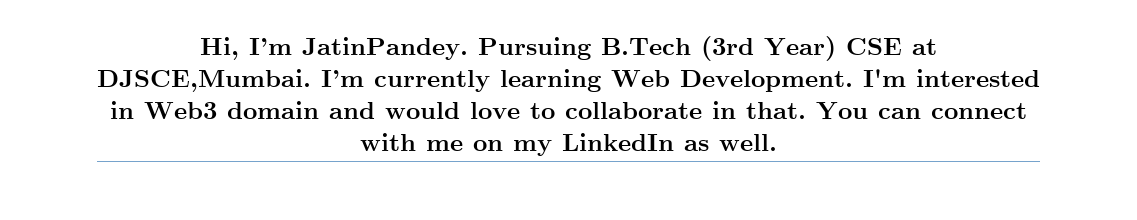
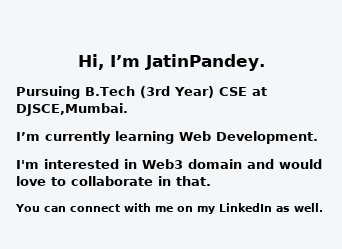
- Hi, I’m JatinPandey. Pursuing B.Tech (3rd Year) CSE at DJSCE,Mumbai. I’m currently learning Web Development. I'm interested in Web3 domain and would love to collaborate in that. You can connect with me on my LinkedIn as well.
+ Hi, I’m JatinPandey.
+ Pursuing B.Tech (3rd Year) CSE at DJSCE,Mumbai.
+ I’m currently learning Web Development.
+ I'm interested in Web3 domain and would love to collaborate in that.
+ You can connect with me on my LinkedIn as well.

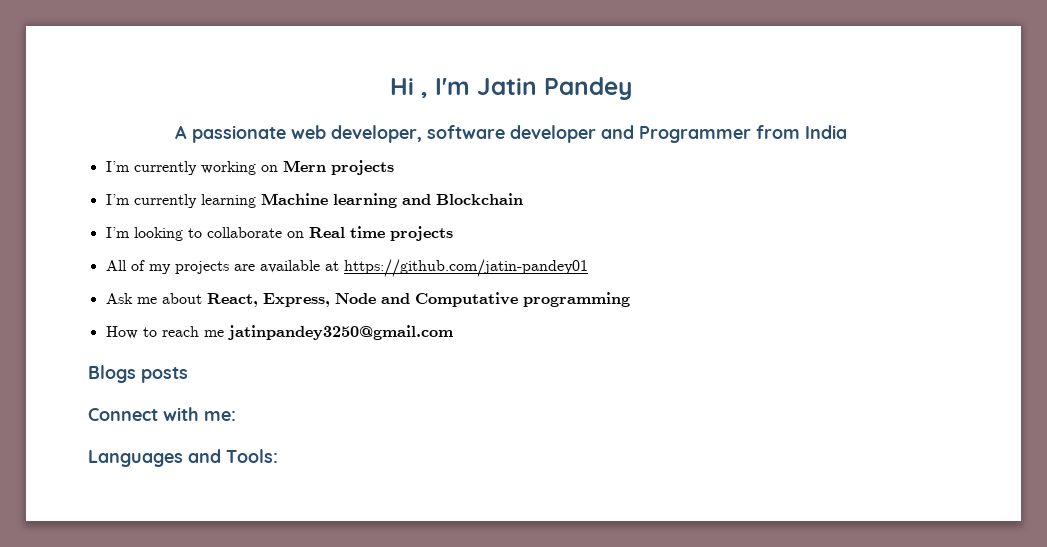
- Hi, I’m JatinPandey.
- Pursuing B.Tech (3rd Year) CSE at DJSCE,Mumbai.
- I’m currently learning Web Development.
- I'm interested in Web3 domain and would love to collaborate in that.
- You can connect with me on my LinkedIn as well.
+ Hi , I'm Jatin Pandey
+ A passionate web developer, software developer and Programmer from India
+ I’m currently working on Mern projects
+ I’m currently learning Machine learning and Blockchain
+ I’m looking to collaborate on Real time projects
+ All of my projects are available at https://github.com/jatin-pandey01
+ Ask me about React, Express, Node and Computative programming
+ How to reach me jatinpandey3250@gmail.com
+ Blogs posts
+ Connect with me:
+ Languages and Tools:

